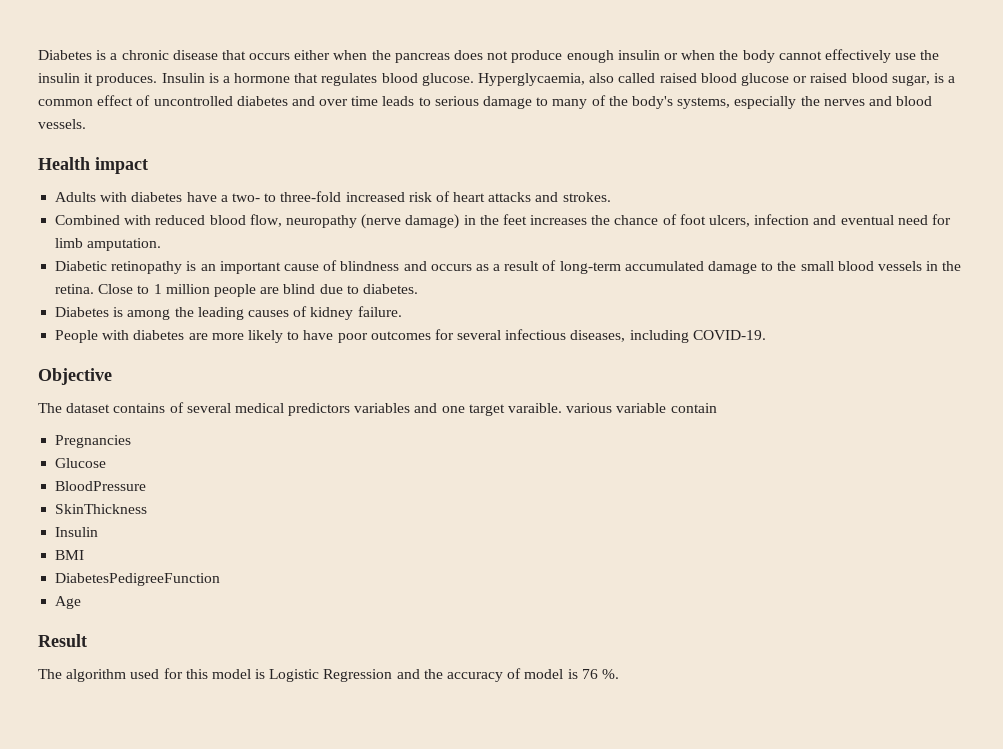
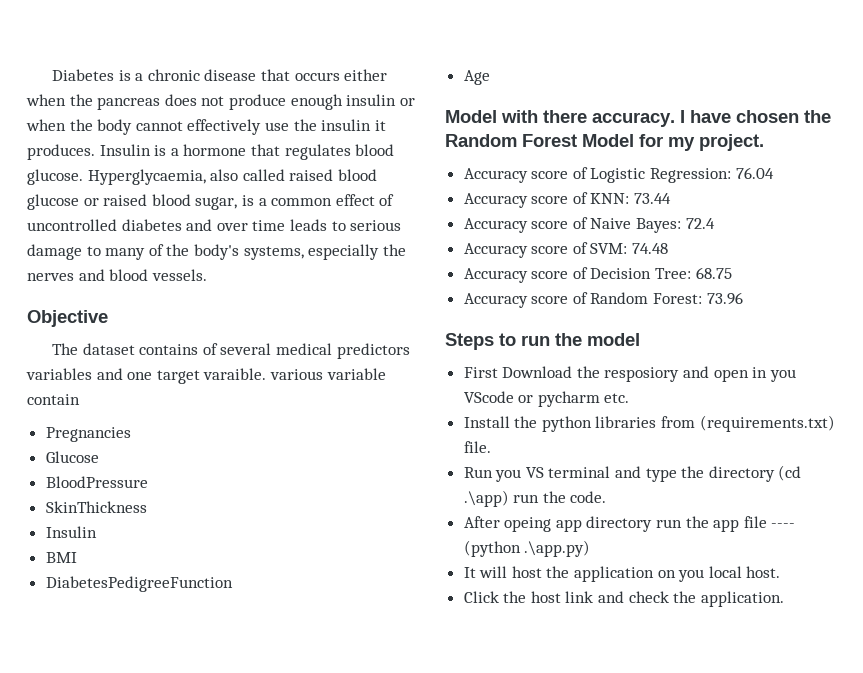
- Health impact
- Adults with diabetes have a two- to three-fold increased risk of heart attacks and strokes.
- Combined with reduced blood flow, neuropathy (nerve damage) in the feet increases the chance of foot ulcers, infection and eventual need for limb amputation.
- Diabetic retinopathy is an important cause of blindness and occurs as a result of long-term accumulated damage to the small blood vessels in the retina. Close to 1 million people are blind due to diabetes.
- Diabetes is among the leading causes of kidney failure.
- People with diabetes are more likely to have poor outcomes for several infectious diseases, including COVID-19.
- Result
- The algorithm used for this model is Logistic Regression and the accuracy of model is 76 %.
+ Model with there accuracy. I have chosen the Random Forest Model for my project.
+ Accuracy score of Logistic Regression: 76.04
+ Accuracy score of KNN: 73.44
+ Accuracy score of Naive Bayes: 72.4
+ Accuracy score of SVM: 74.48
+ Accuracy score of Decision Tree: 68.75
+ Accuracy score of Random Forest: 73.96
+ Steps to run the model
+ First Download the resposiory and open in you VScode or pycharm etc.
+ Install the python libraries from (requirements.txt) file.
+ Run you VS terminal and type the directory (cd .\app) run the code.
+ After opeing app directory run the app file ---- (python .\app.py)
+ It will host the application on you local host.
+ Click the host link and check the application.

